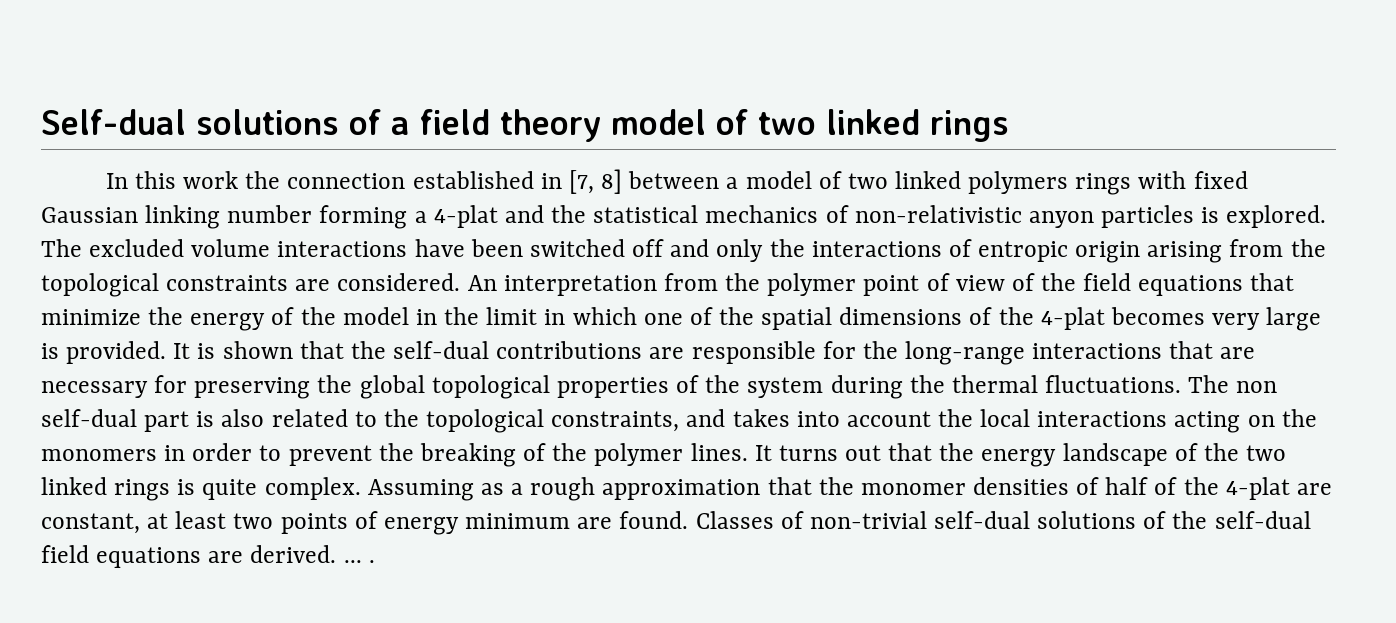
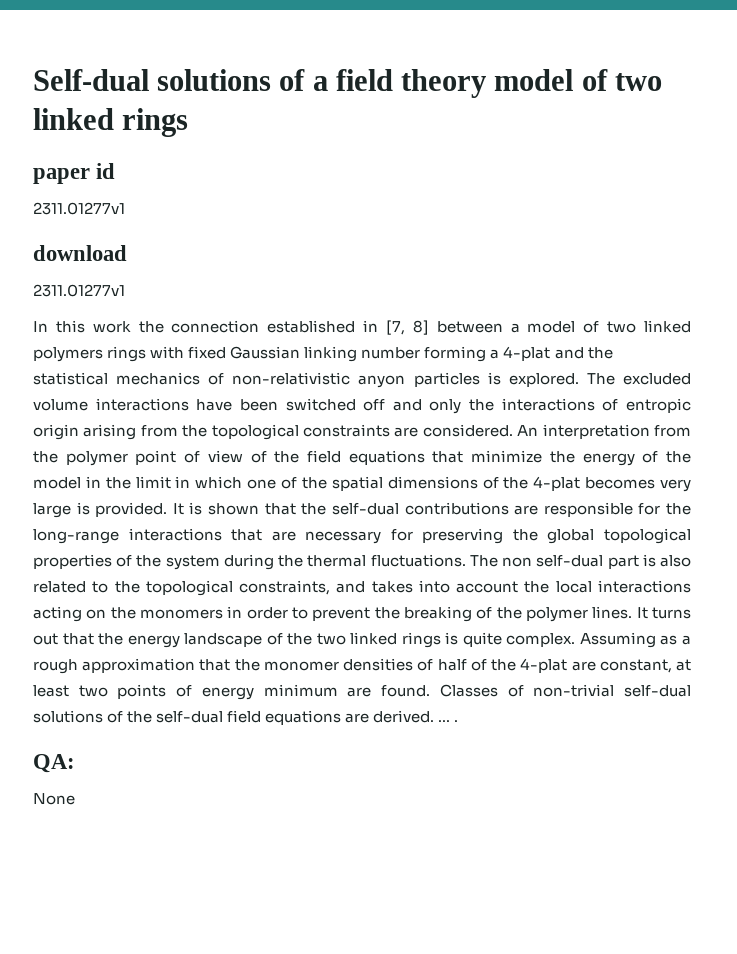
+ paper id
+ 2311.01277v1
+ download
+ 2311.01277v1
+ QA:
+ None

